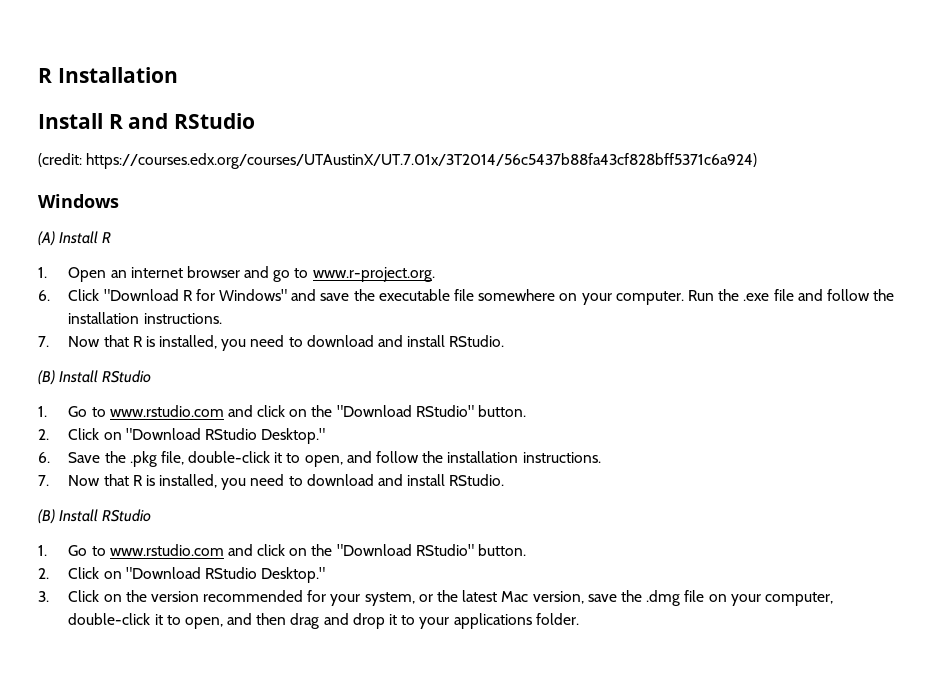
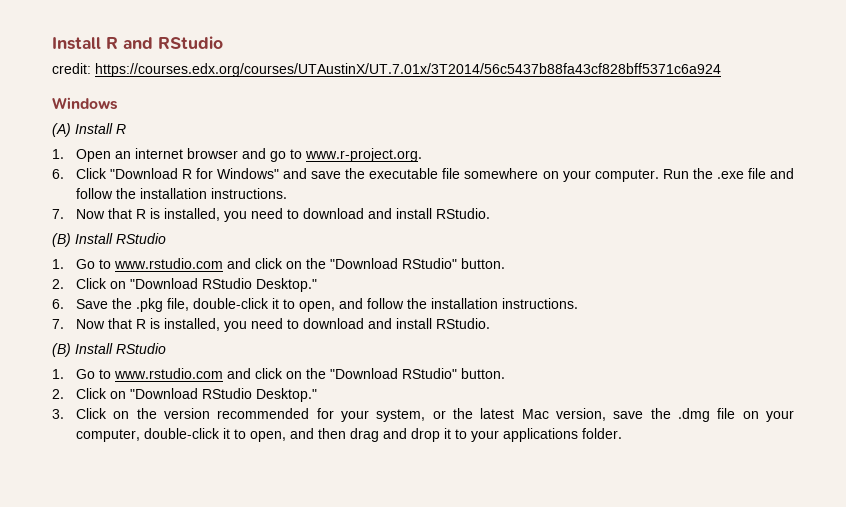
- R Installation
- (credit: https://courses.edx.org/courses/UTAustinX/UT.7.01x/3T2014/56c5437b88fa43cf828bff5371c6a924)
+ credit: https://courses.edx.org/courses/UTAustinX/UT.7.01x/3T2014/56c5437b88fa43cf828bff5371c6a924

